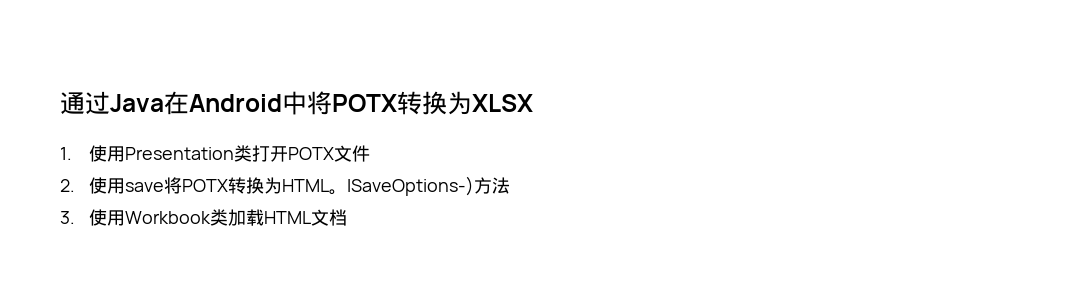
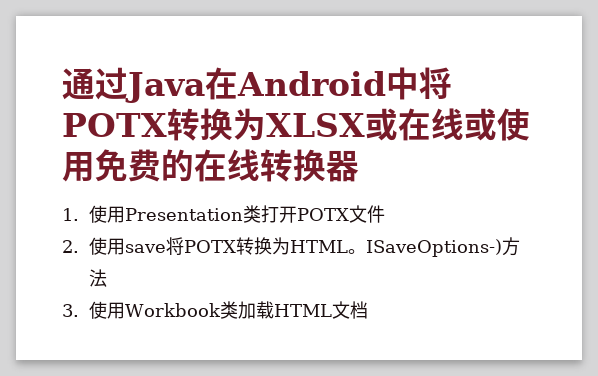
- 通过Java在Android中将POTX转换为XLSX
+ 通过Java在Android中将POTX转换为XLSX或在线或使用免费的在线转换器

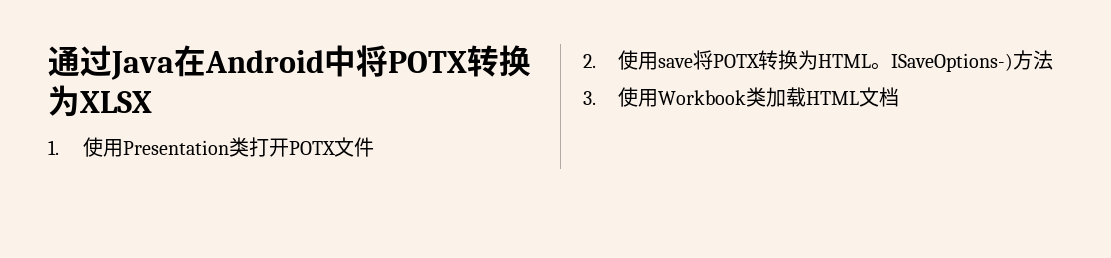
- 通过Java在Android中将POTX转换为XLSX或在线或使用免费的在线转换器
+ 通过Java在Android中将POTX转换为XLSX

